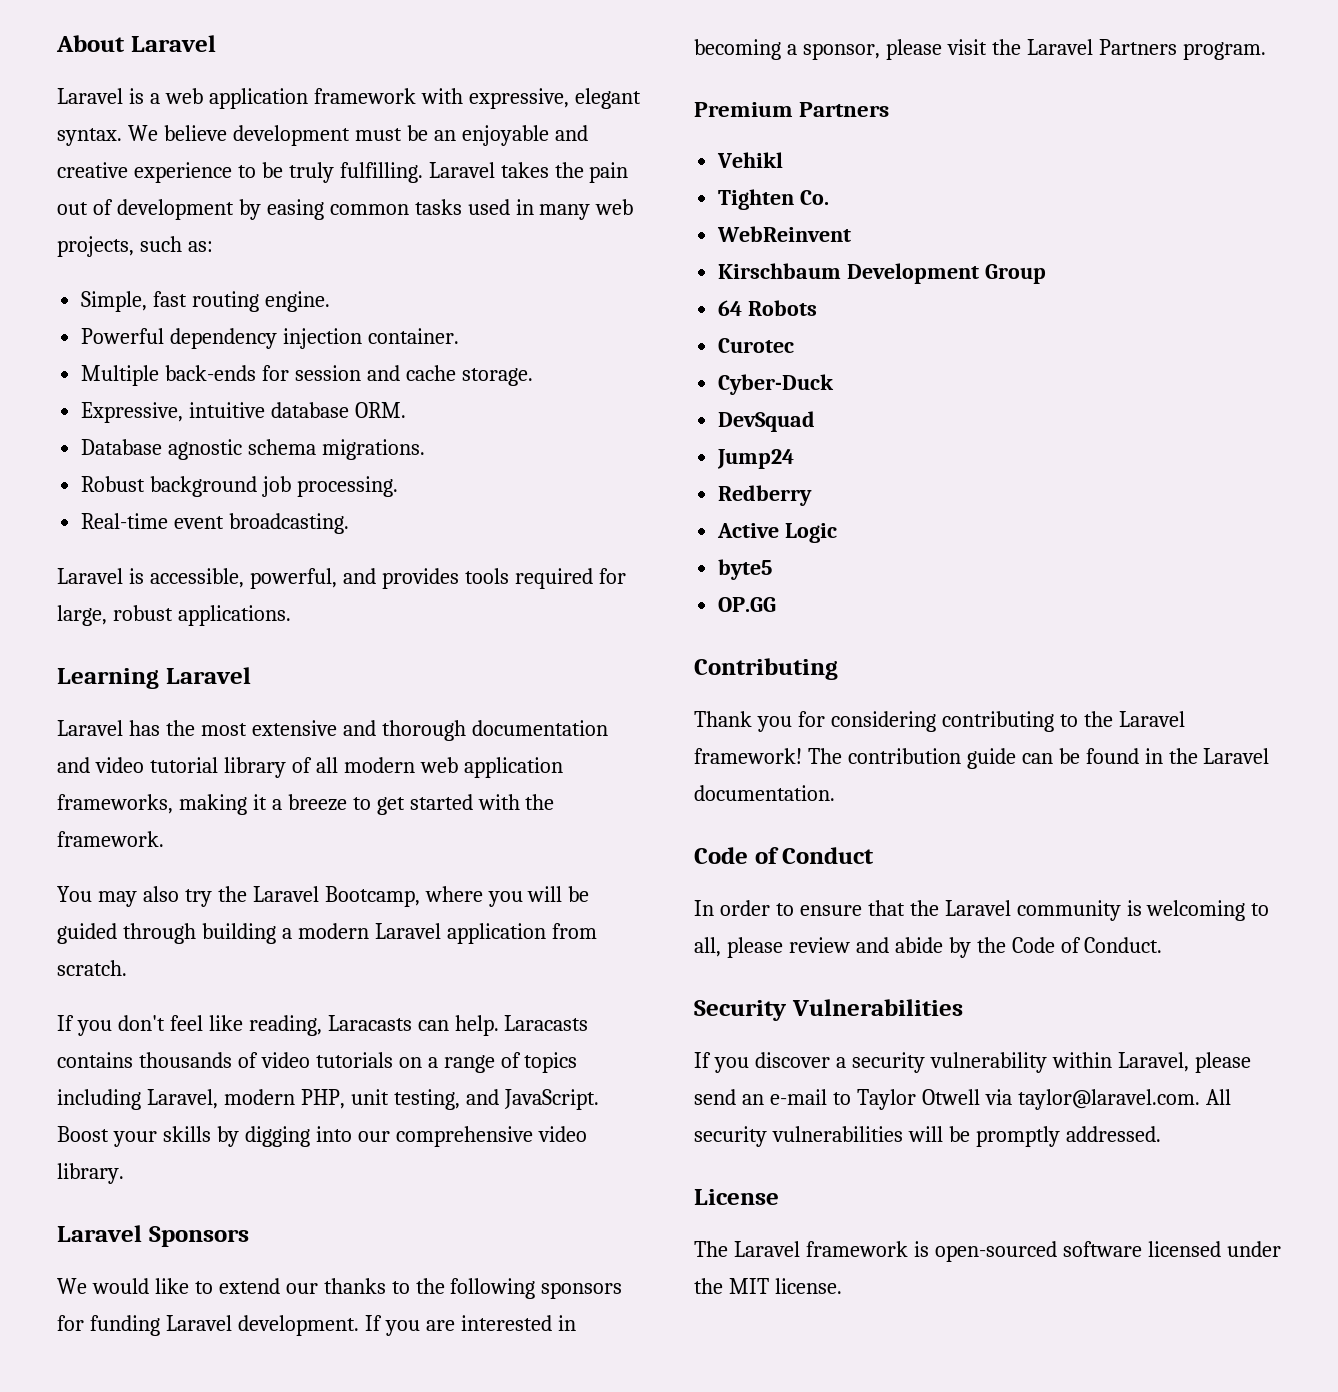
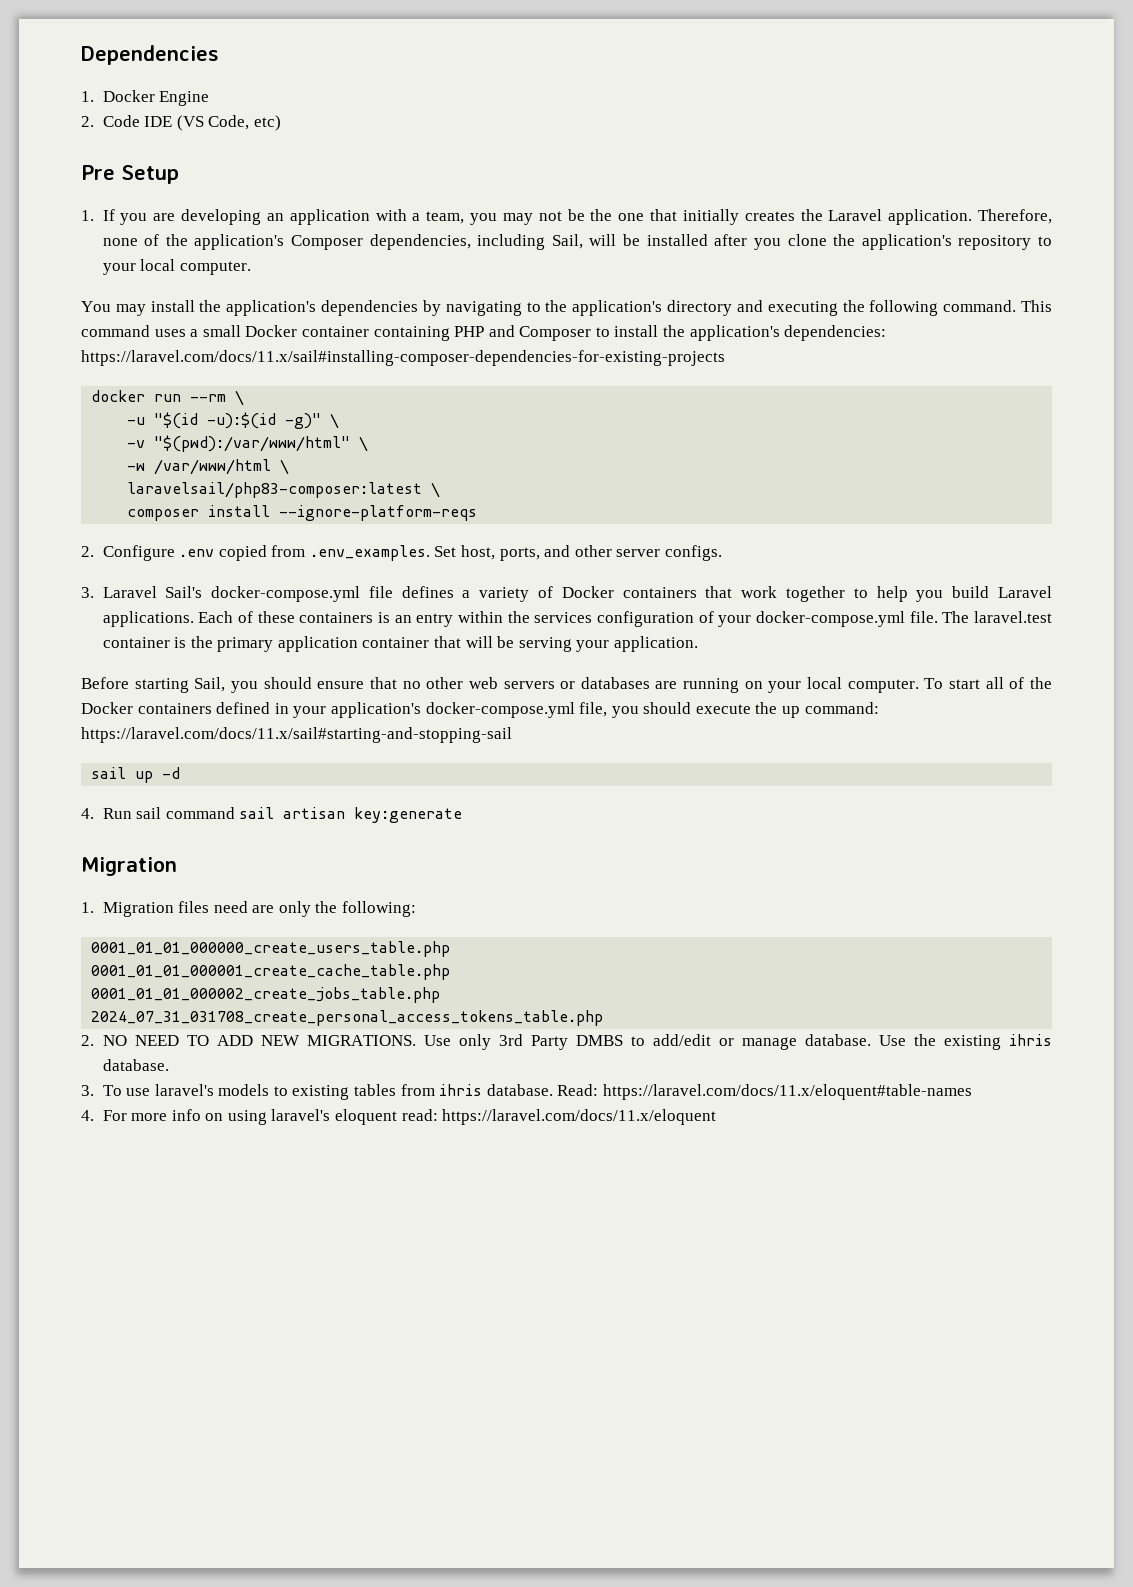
- About Laravel
- Laravel is a web application framework with expressive, elegant syntax. We believe development must be an enjoyable and creative experience to be truly fulfilling. Laravel takes the pain out of development by easing common tasks used in many web projects, such as:
- Simple, fast routing engine.
- Powerful dependency injection container.
- Multiple back-ends for session and cache storage.
- Expressive, intuitive database ORM.
- Database agnostic schema migrations.
- Robust background job processing.
- Real-time event broadcasting.
- Laravel is accessible, powerful, and provides tools required for large, robust applications.
- Learning Laravel
- Laravel has the most extensive and thorough documentation and video tutorial library of all modern web application frameworks, making it a breeze to get started with the framework.
- You may also try the Laravel Bootcamp, where you will be guided through building a modern Laravel application from scratch.
- If you don't feel like reading, Laracasts can help. Laracasts contains thousands of video tutorials on a range of topics including Laravel, modern PHP, unit testing, and JavaScript. Boost your skills by digging into our comprehensive video library.
- Laravel Sponsors
- We would like to extend our thanks to the following sponsors for funding Laravel development. If you are interested in becoming a sponsor, please visit the Laravel Partners program.
- Premium Partners
- Vehikl
- Tighten Co.
- WebReinvent
- Kirschbaum Development Group
- 64 Robots
- Curotec
- Cyber-Duck
- DevSquad
- Jump24
- Redberry
- Active Logic
- byte5
- OP.GG
- Contributing
- Thank you for considering contributing to the Laravel framework! The contribution guide can be found in the Laravel documentation.
- Code of Conduct
- In order to ensure that the Laravel community is welcoming to all, please review and abide by the Code of Conduct.
- Security Vulnerabilities
- If you discover a security vulnerability within Laravel, please send an e-mail to Taylor Otwell via taylor@laravel.com. All security vulnerabilities will be promptly addressed.
- License
- The Laravel framework is open-sourced software licensed under the MIT license.
+ Dependencies
+ 1. Docker Engine
+ 2. Code IDE (VS Code, etc)
+ Pre Setup
+ 1. If you are developing an application with a team, you may not be the one that initially creates the Laravel application. Therefore, none of the application's Composer dependencies, including Sail, will be installed after you clone the application's repository to your local computer.
+ You may install the application's dependencies by navigating to the application's directory and executing the following command. This command uses a small Docker container containing PHP and Composer to install the application's dependencies: https://laravel.com/docs/11.x/sail#installing-composer-dependencies-for-existing-projects
+ docker run --rm \
+ -u "$(id -u):$(id -g)" \
+ -v "$(pwd):/var/www/html" \
+ -w /var/www/html \
+ laravelsail/php83-composer:latest \
+ composer install --ignore-platform-reqs
+ 2. Configure .env copied from .env_examples. Set host, ports, and other server configs.
+ 3. Laravel Sail's docker-compose.yml file defines a variety of Docker containers that work together to help you build Laravel applications. Each of these containers is an entry within the services configuration of your docker-compose.yml file. The laravel.test container is the primary application container that will be serving your application.
+ Before starting Sail, you should ensure that no other web servers or databases are running on your local computer. To start all of the Docker containers defined in your application's docker-compose.yml file, you should execute the up command: https://laravel.com/docs/11.x/sail#starting-and-stopping-sail
+ sail up -d
+ 4. Run sail command sail artisan key:generate
+ Migration
+ 1. Migration files need are only the following:
+ 0001_01_01_000000_create_users_table.php
+ 0001_01_01_000001_create_cache_table.php
+ 0001_01_01_000002_create_jobs_table.php
+ 2024_07_31_031708_create_personal_access_tokens_table.php
+ 2. NO NEED TO ADD NEW MIGRATIONS. Use only 3rd Party DMBS to add/edit or manage database. Use the existing ihris database.
+ 3. To use laravel's models to existing tables from ihris database. Read: https://laravel.com/docs/11.x/eloquent#table-names
+ 4. For more info on using laravel's eloquent read: https://laravel.com/docs/11.x/eloquent

